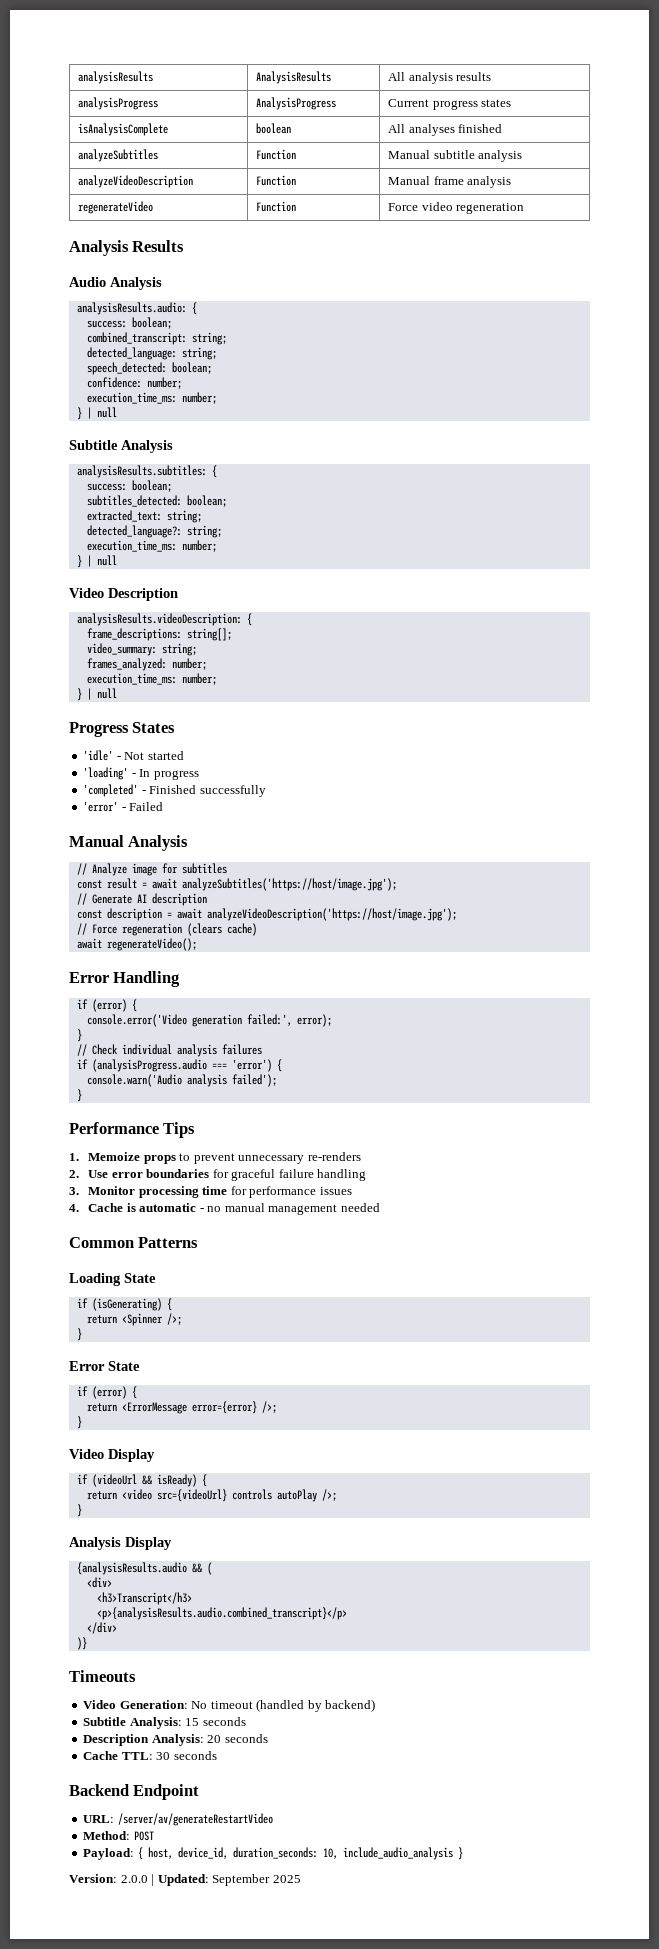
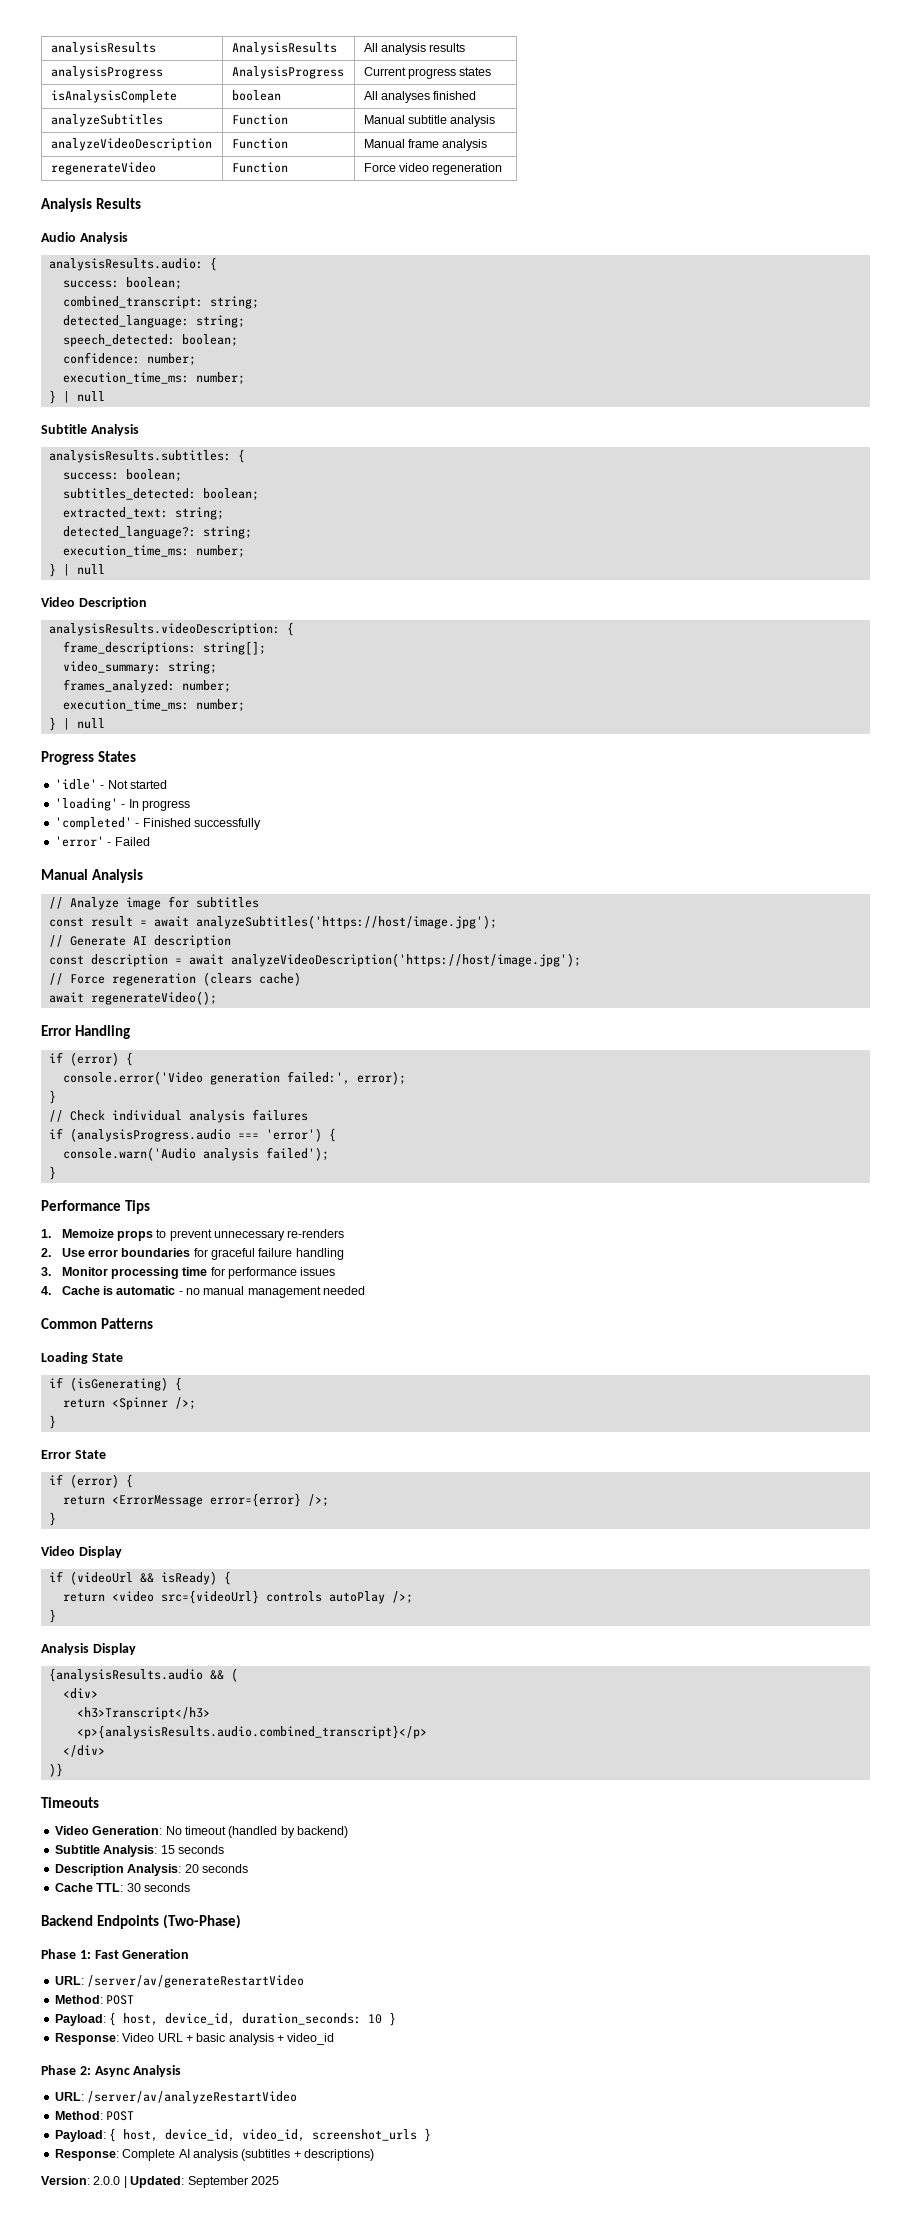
- Backend Endpoint
+ Backend Endpoints (Two-Phase)
+ Phase 1: Fast Generation
- Payload: { host, device_id, duration_seconds: 10, include_audio_analysis }
+ Payload: { host, device_id, duration_seconds: 10 }
+ Response: Video URL + basic analysis + video_id
+ Phase 2: Async Analysis
+ URL: /server/av/analyzeRestartVideo
+ Method: POST
+ Payload: { host, device_id, video_id, screenshot_urls }
+ Response: Complete AI analysis (subtitles + descriptions)

